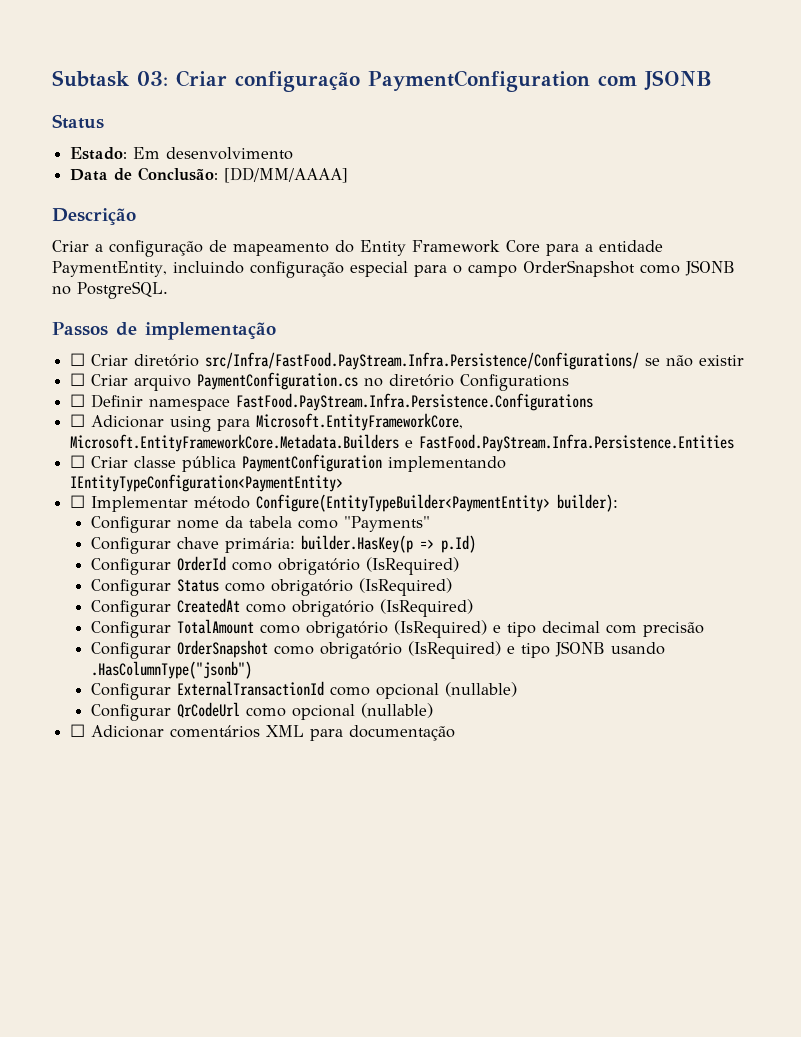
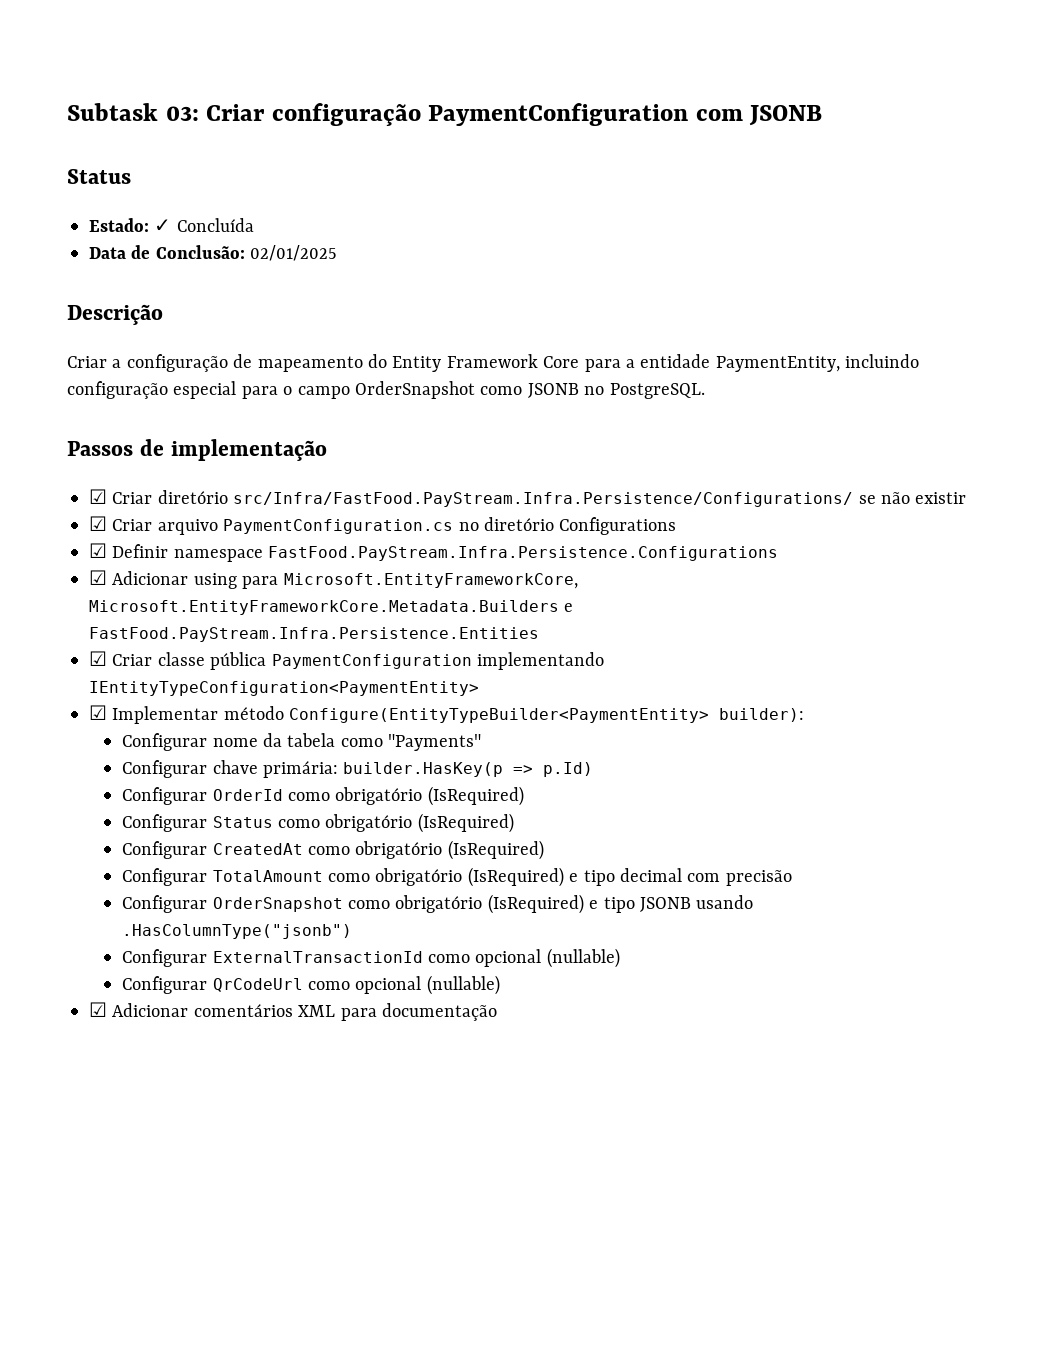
- Estado: Em desenvolvimento
+ Estado: ✓ Concluída
- Data de Conclusão: [DD/MM/AAAA]
+ Data de Conclusão: 02/01/2025
- ☐ Criar diretório src/Infra/FastFood.PayStream.Infra.Persistence/Configurations/ se não existir
+ ☑ Criar diretório src/Infra/FastFood.PayStream.Infra.Persistence/Configurations/ se não existir
- ☐ Criar arquivo PaymentConfiguration.cs no diretório Configurations
+ ☑ Criar arquivo PaymentConfiguration.cs no diretório Configurations
- ☐ Definir namespace FastFood.PayStream.Infra.Persistence.Configurations
+ ☑ Definir namespace FastFood.PayStream.Infra.Persistence.Configurations
- ☐ Adicionar using para Microsoft.EntityFrameworkCore, Microsoft.EntityFrameworkCore.Metadata.Builders e FastFood.PayStream.Infra.Persistence.Entities
+ ☑ Adicionar using para Microsoft.EntityFrameworkCore, Microsoft.EntityFrameworkCore.Metadata.Builders e FastFood.PayStream.Infra.Persistence.Entities
- ☐ Criar classe pública PaymentConfiguration implementando IEntityTypeConfiguration<PaymentEntity>
+ ☑ Criar classe pública PaymentConfiguration implementando IEntityTypeConfiguration<PaymentEntity>
- ☐ Implementar método Configure(EntityTypeBuilder<PaymentEntity> builder):
+ ☑ Implementar método Configure(EntityTypeBuilder<PaymentEntity> builder):
- ☐ Adicionar comentários XML para documentação
+ ☑ Adicionar comentários XML para documentação

